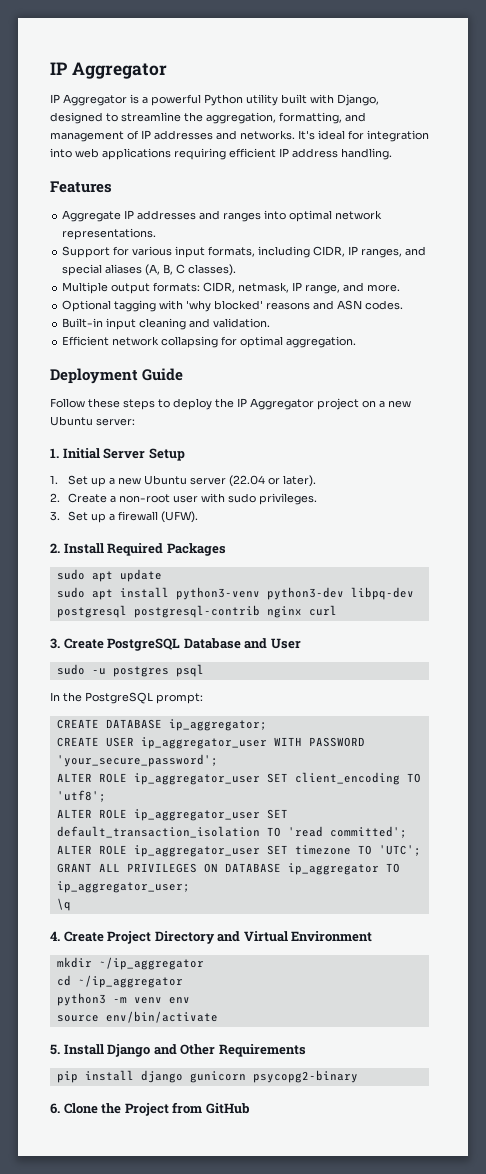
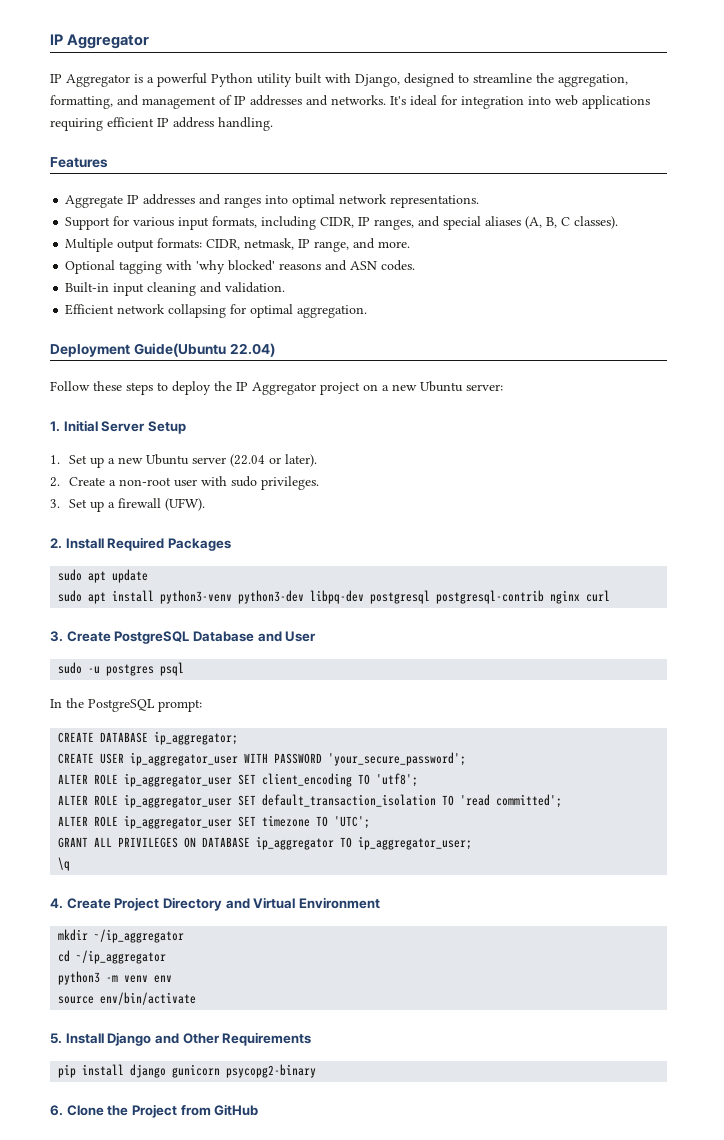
- Deployment Guide
+ Deployment Guide(Ubuntu 22.04)

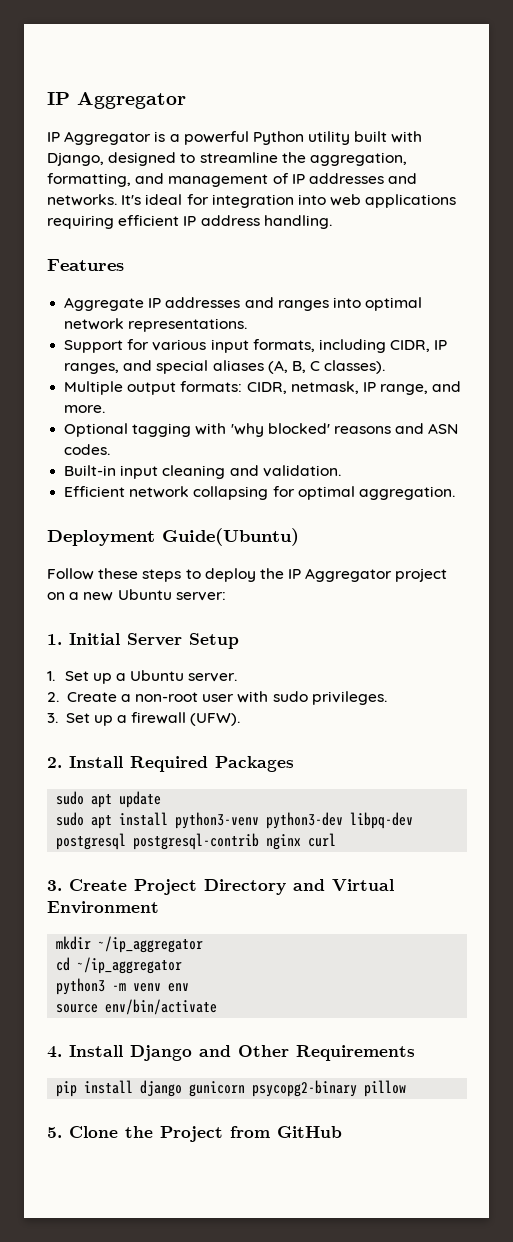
- Deployment Guide(Ubuntu 22.04)
+ Deployment Guide(Ubuntu)
- 1. Set up a new Ubuntu server (22.04 or later).
+ 1. Set up a Ubuntu server.
- 3. Create PostgreSQL Database and User
- sudo -u postgres psql
- In the PostgreSQL prompt:
- CREATE DATABASE ip_aggregator;
- CREATE USER ip_aggregator_user WITH PASSWORD 'your_secure_password';
- ALTER ROLE ip_aggregator_user SET client_encoding TO 'utf8';
- ALTER ROLE ip_aggregator_user SET default_transaction_isolation TO 'read committed';
- ALTER ROLE ip_aggregator_user SET timezone TO 'UTC';
- GRANT ALL PRIVILEGES ON DATABASE ip_aggregator TO ip_aggregator_user;
- \q
- 4. Create Project Directory and Virtual Environment
+ 3. Create Project Directory and Virtual Environment
- 5. Install Django and Other Requirements
+ 4. Install Django and Other Requirements
- pip install django gunicorn psycopg2-binary
- 6. Clone the Project from GitHub
+ pip install django gunicorn psycopg2-binary pillow
+ 5. Clone the Project from GitHub

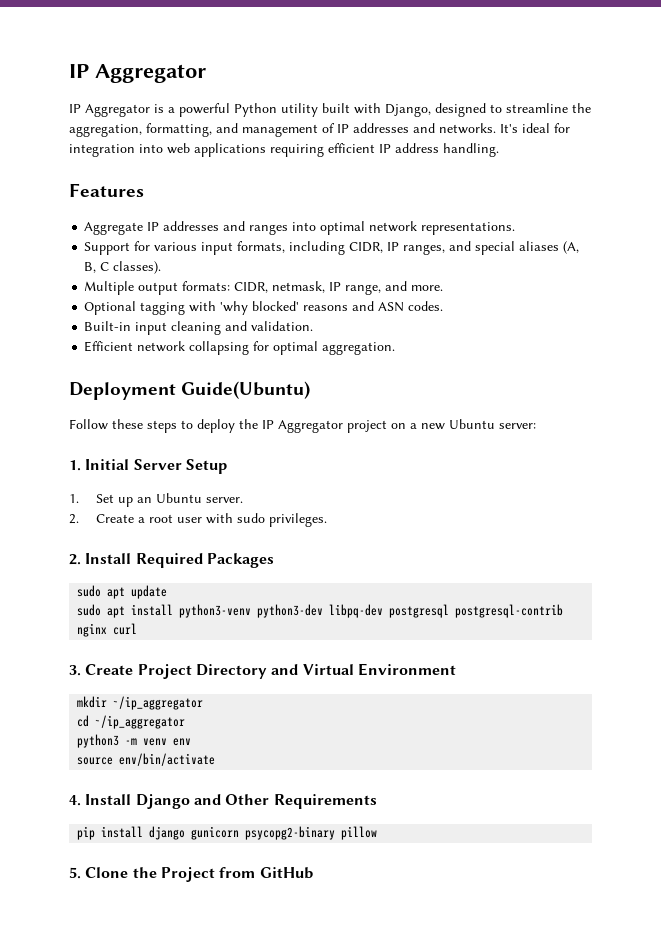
- 1. Set up a Ubuntu server.
+ 1. Set up an Ubuntu server.
- 2. Create a non-root user with sudo privileges.
+ 2. Create a root user with sudo privileges.
- 3. Set up a firewall (UFW).

